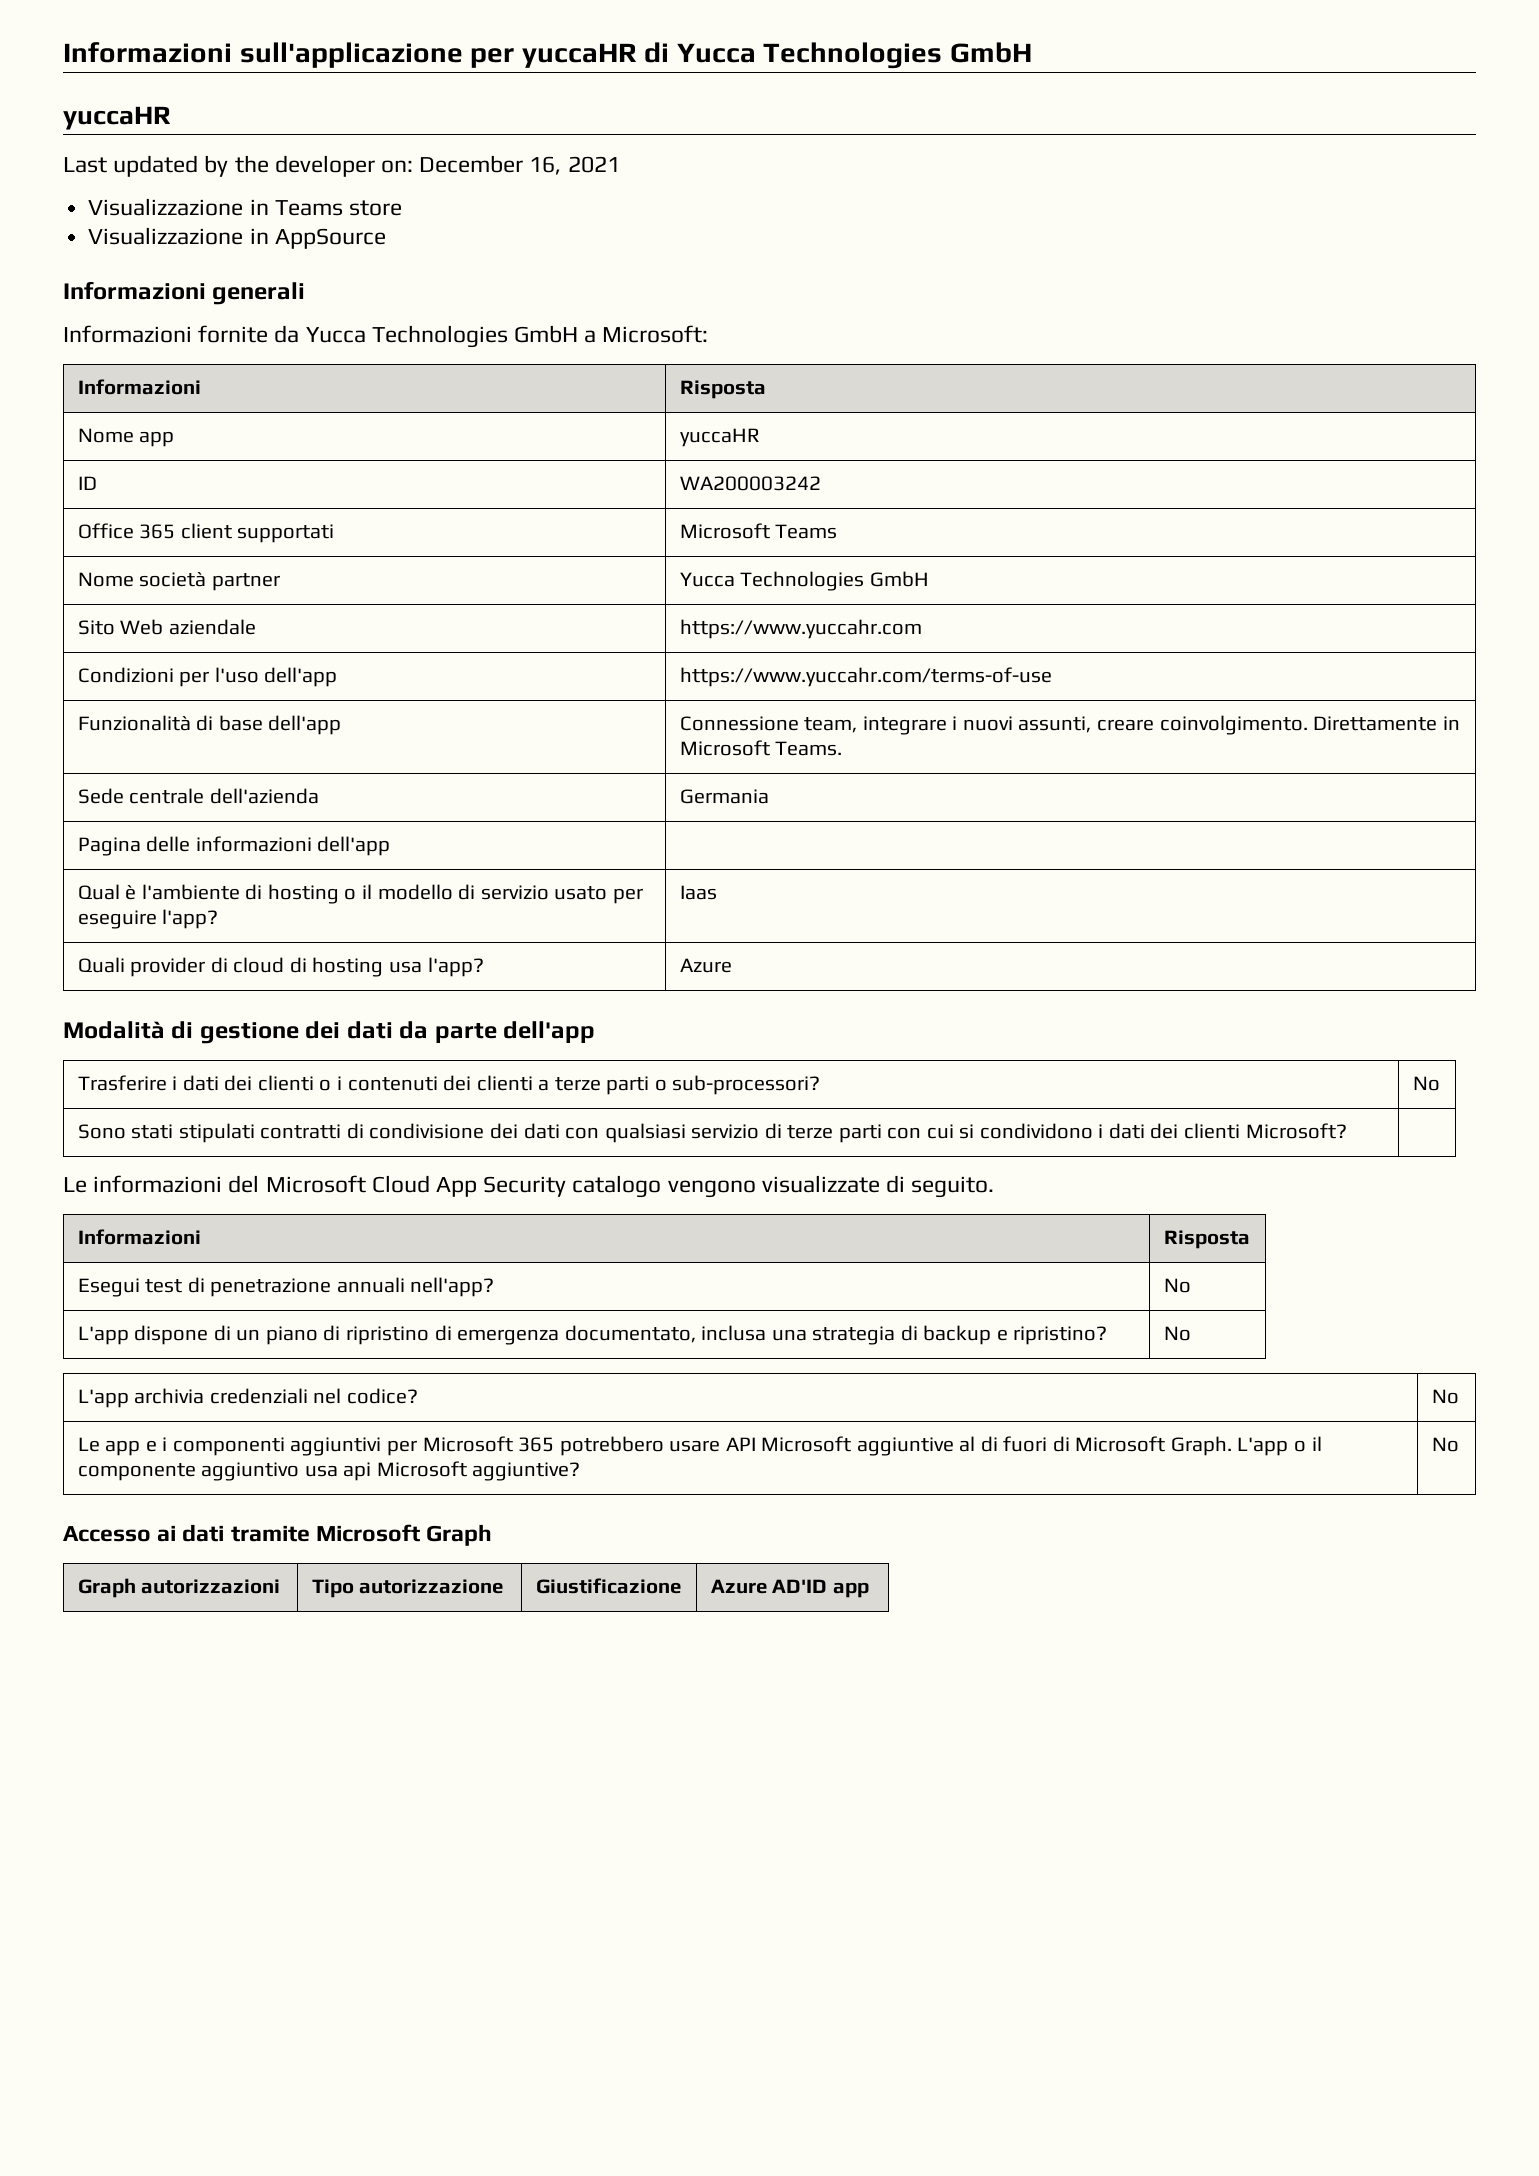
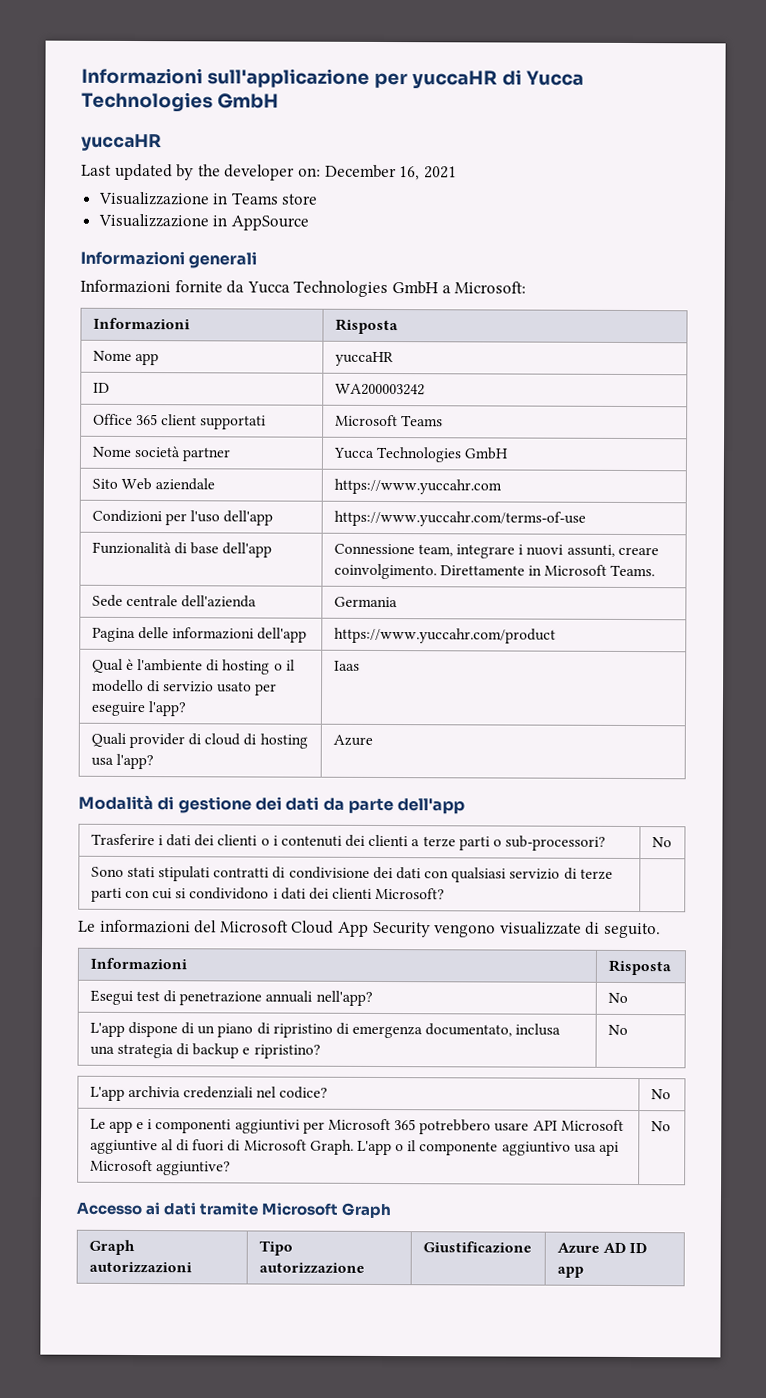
- Pagina delle informazioni dell'app |
+ Pagina delle informazioni dell'app | https://www.yuccahr.com/product
- Le informazioni del Microsoft Cloud App Security catalogo vengono visualizzate di seguito.
+ Le informazioni del Microsoft Cloud App Security vengono visualizzate di seguito.
- Graph autorizzazioni | Tipo autorizzazione | Giustificazione | Azure AD'ID app
+ Graph autorizzazioni | Tipo autorizzazione | Giustificazione | Azure AD ID app

